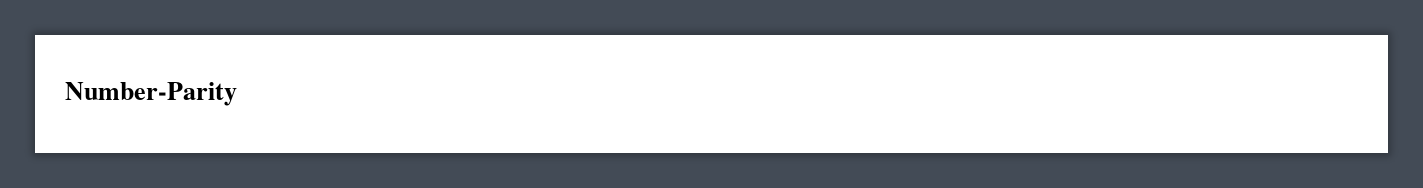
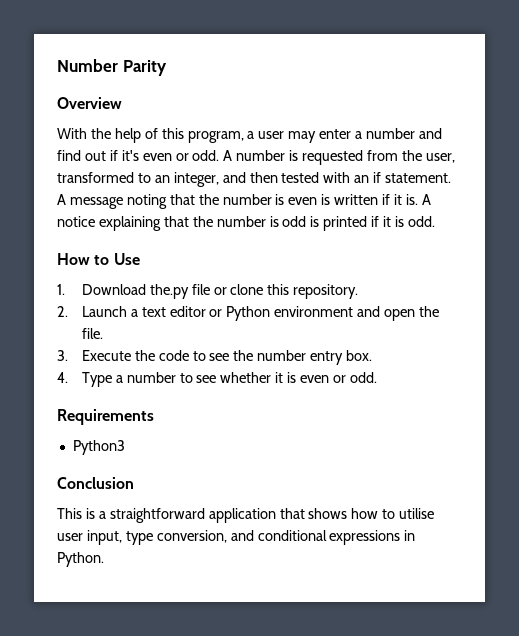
- Number-Parity
+ Number Parity
+ Overview
+ With the help of this program, a user may enter a number and find out if it's even or odd. A number is requested from the user, transformed to an integer, and then tested with an if statement. A message noting that the number is even is written if it is. A notice explaining that the number is odd is printed if it is odd.
+ How to Use
+ 1. Download the.py file or clone this repository.
+ 2. Launch a text editor or Python environment and open the file.
+ 3. Execute the code to see the number entry box.
+ 4. Type a number to see whether it is even or odd.
+ Requirements
+ Python3
+ Conclusion
+ This is a straightforward application that shows how to utilise user input, type conversion, and conditional expressions in Python.

